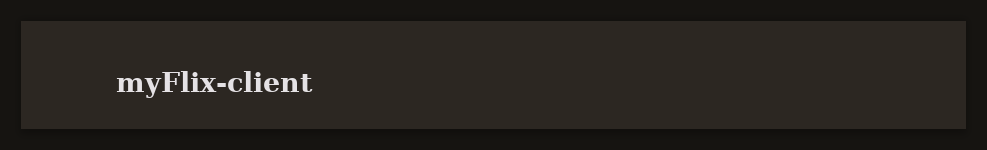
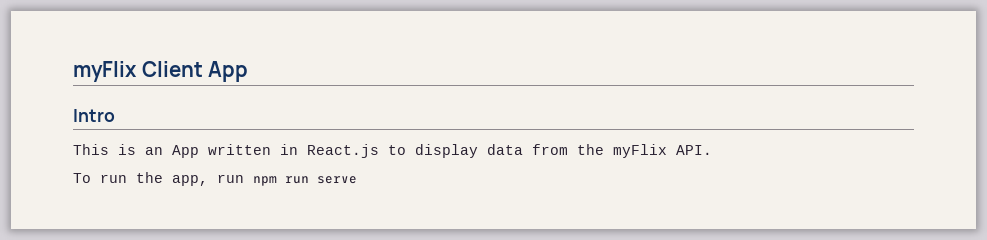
- myFlix-client
+ myFlix Client App
+ Intro
+ This is an App written in React.js to display data from the myFlix API.
+ To run the app, run npm run serve

